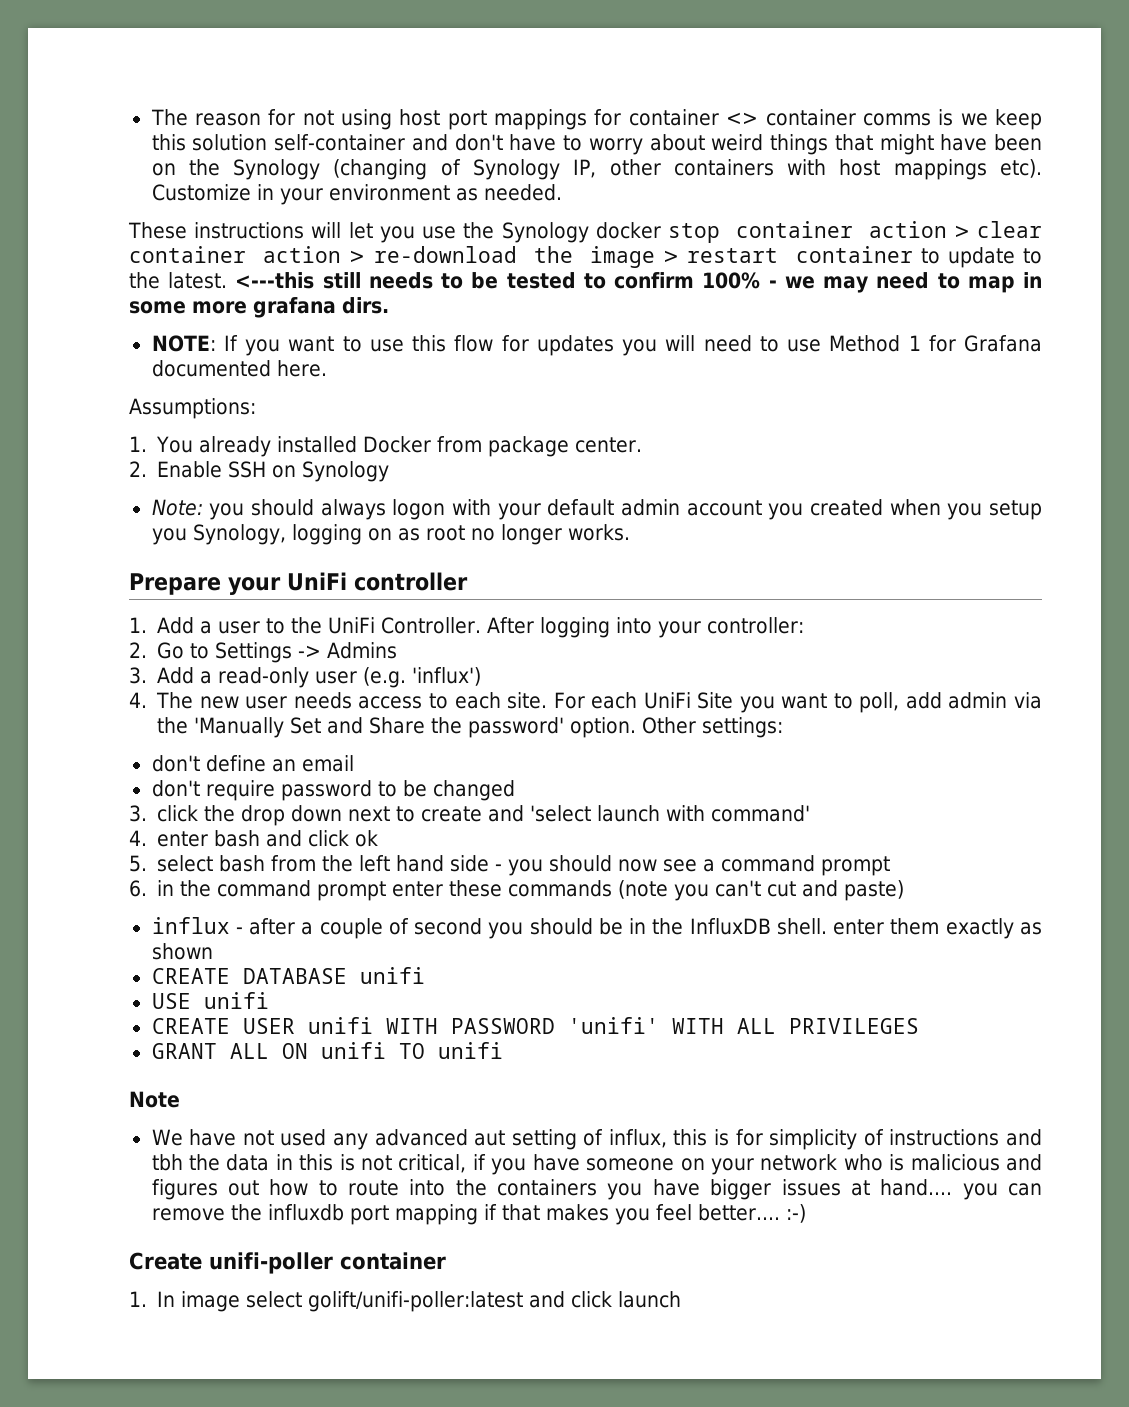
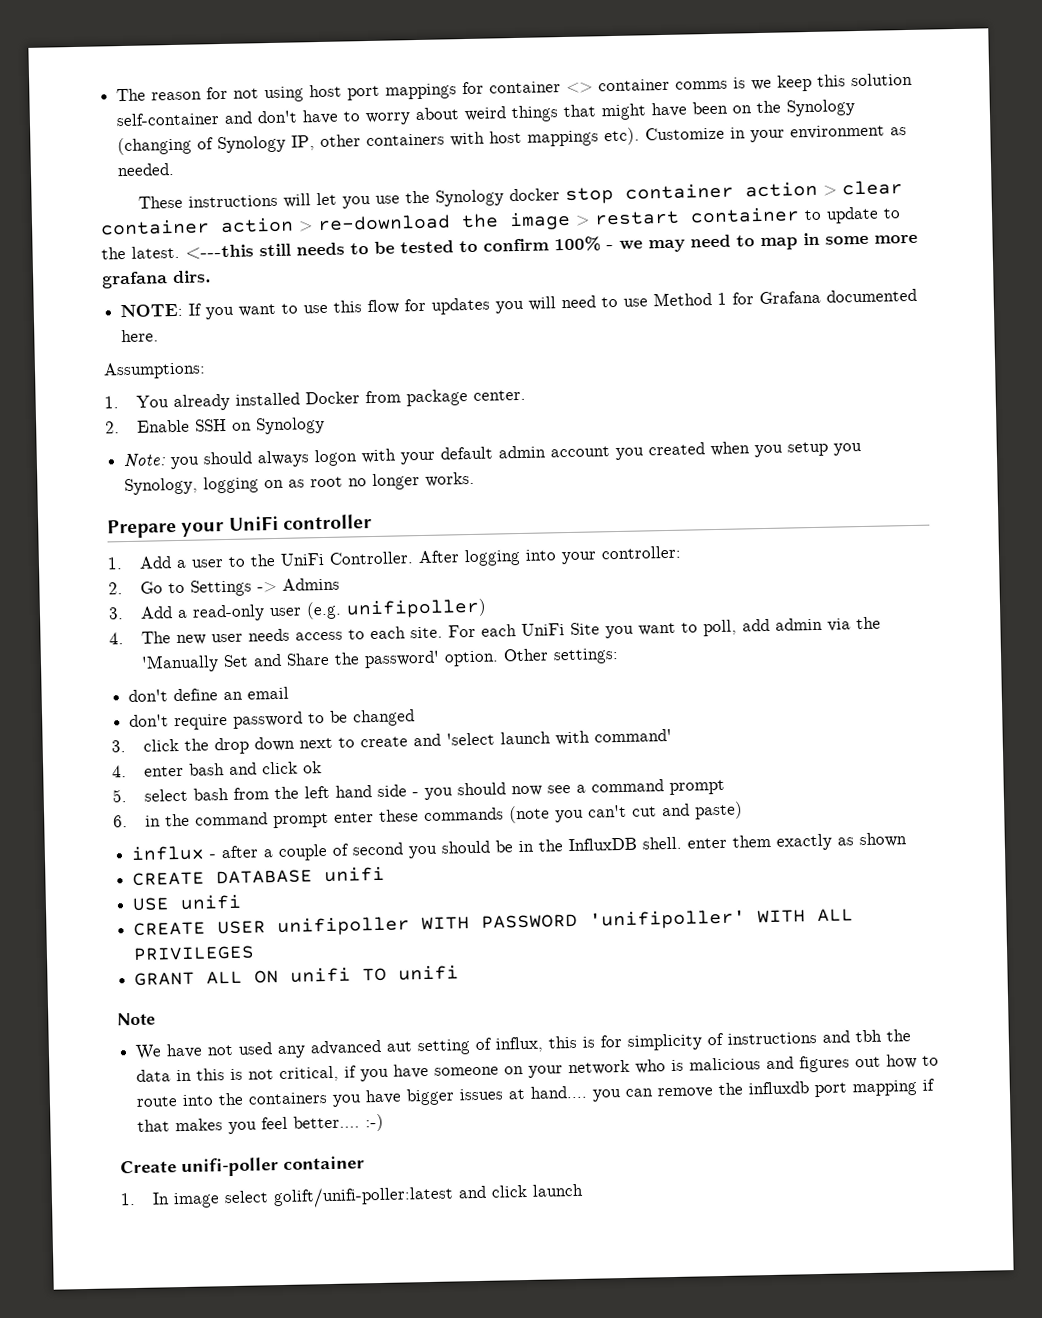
- 3. Add a read-only user (e.g. 'influx')
+ 3. Add a read-only user (e.g. unifipoller)
- CREATE USER unifi WITH PASSWORD 'unifi' WITH ALL PRIVILEGES
+ CREATE USER unifipoller WITH PASSWORD 'unifipoller' WITH ALL PRIVILEGES

